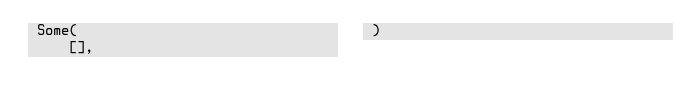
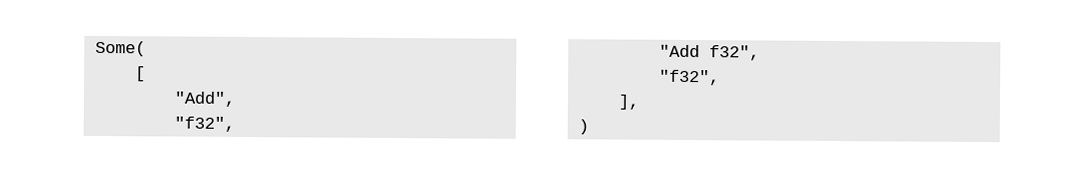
- [],
+ [
+ "Add",
+ "f32",
+ "Add f32",
+ "f32",
+ ],

